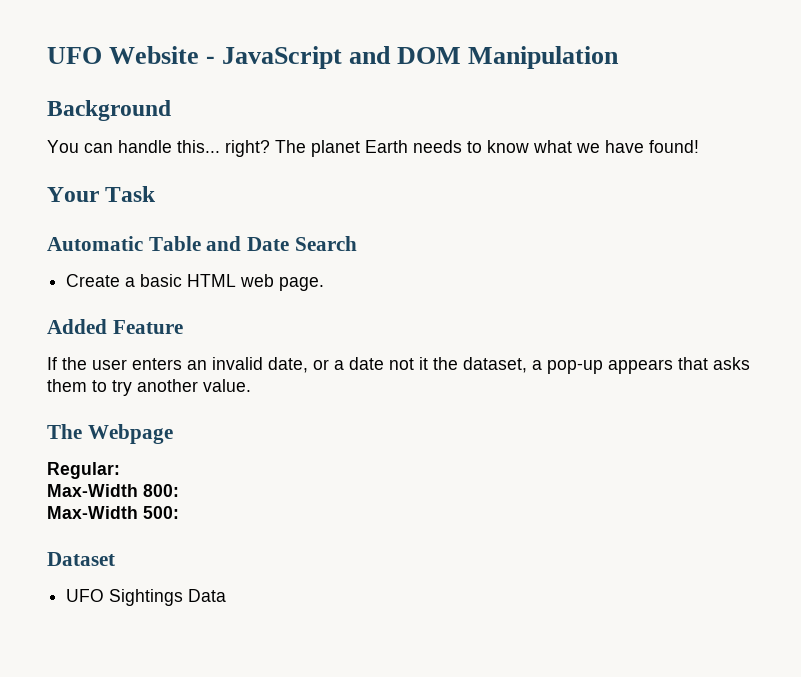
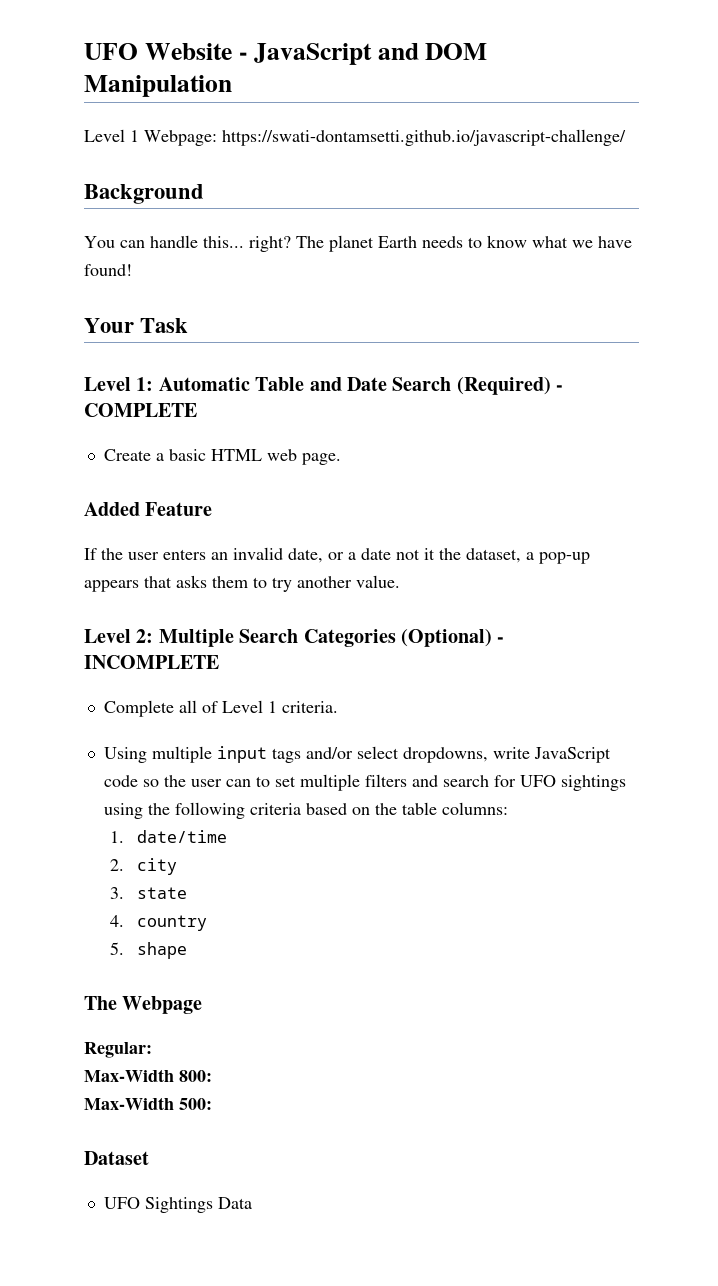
+ Level 1 Webpage: https://swati-dontamsetti.github.io/javascript-challenge/
- Automatic Table and Date Search
+ Level 1: Automatic Table and Date Search (Required) - COMPLETE
+ Level 2: Multiple Search Categories (Optional) - INCOMPLETE
+ Complete all of Level 1 criteria.
+ Using multiple input tags and/or select dropdowns, write JavaScript code so the user can to set multiple filters and search for UFO sightings using the following criteria based on the table columns:
+ 1. date/time
+ 2. city
+ 3. state
+ 4. country
+ 5. shape

